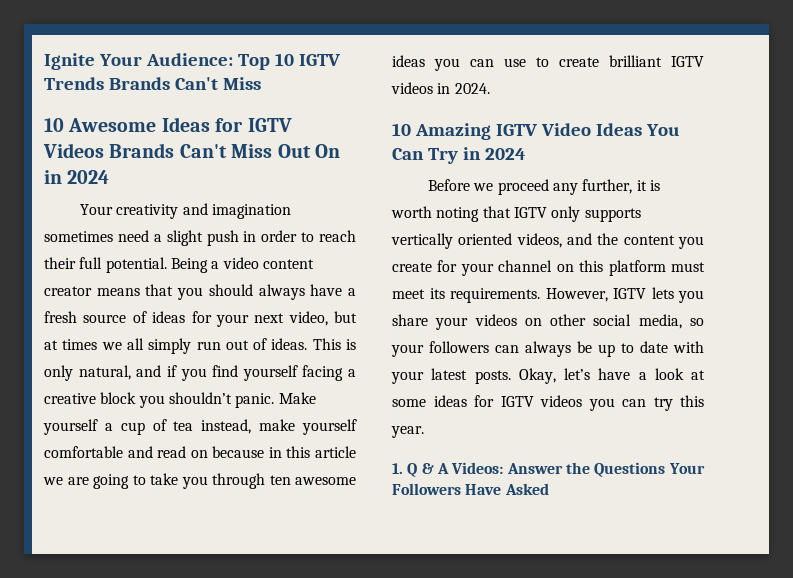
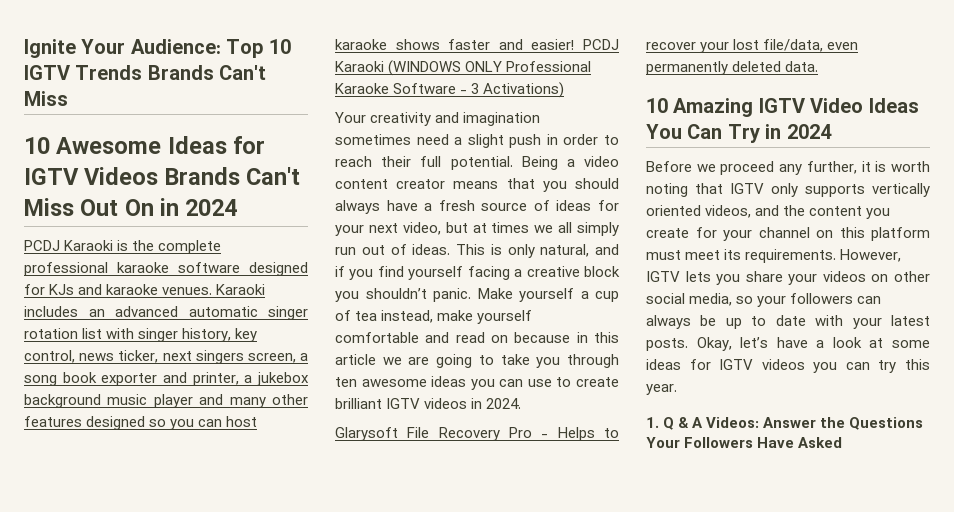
+ PCDJ Karaoki is the complete professional karaoke software designed for KJs and karaoke venues. Karaoki includes an advanced automatic singer rotation list with singer history, key control, news ticker, next singers screen, a song book exporter and printer, a jukebox background music player and many other features designed so you can host karaoke shows faster and easier! PCDJ Karaoki (WINDOWS ONLY Professional Karaoke Software - 3 Activations)
+ Glarysoft File Recovery Pro - Helps to recover your lost file/data, even permanently deleted data.

